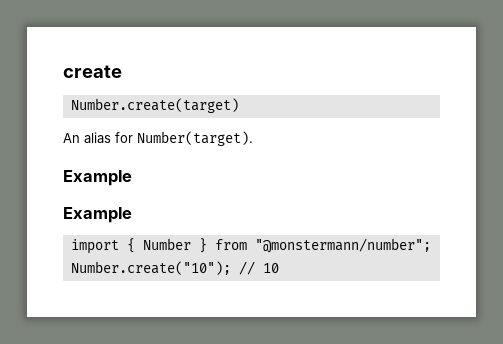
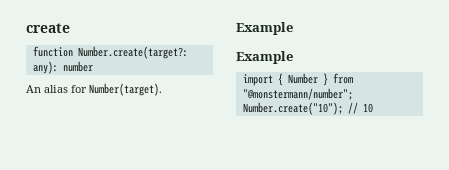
- Number.create(target)
+ function Number.create(target?: any): number

